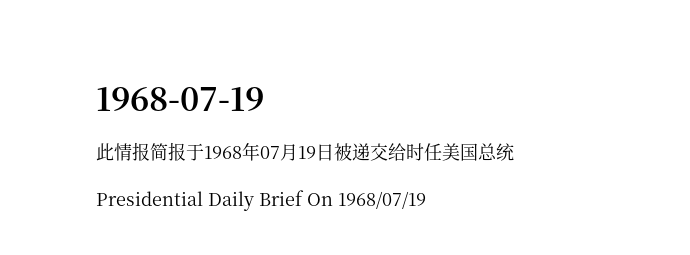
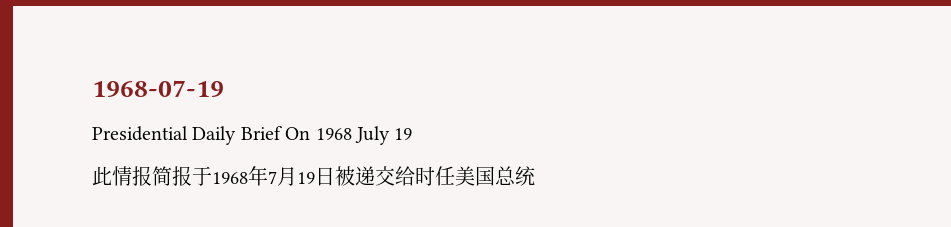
+ Presidential Daily Brief On 1968 July 19
- 此情报简报于1968年07月19日被递交给时任美国总统
+ 此情报简报于1968年7月19日被递交给时任美国总统
- Presidential Daily Brief On 1968/07/19

